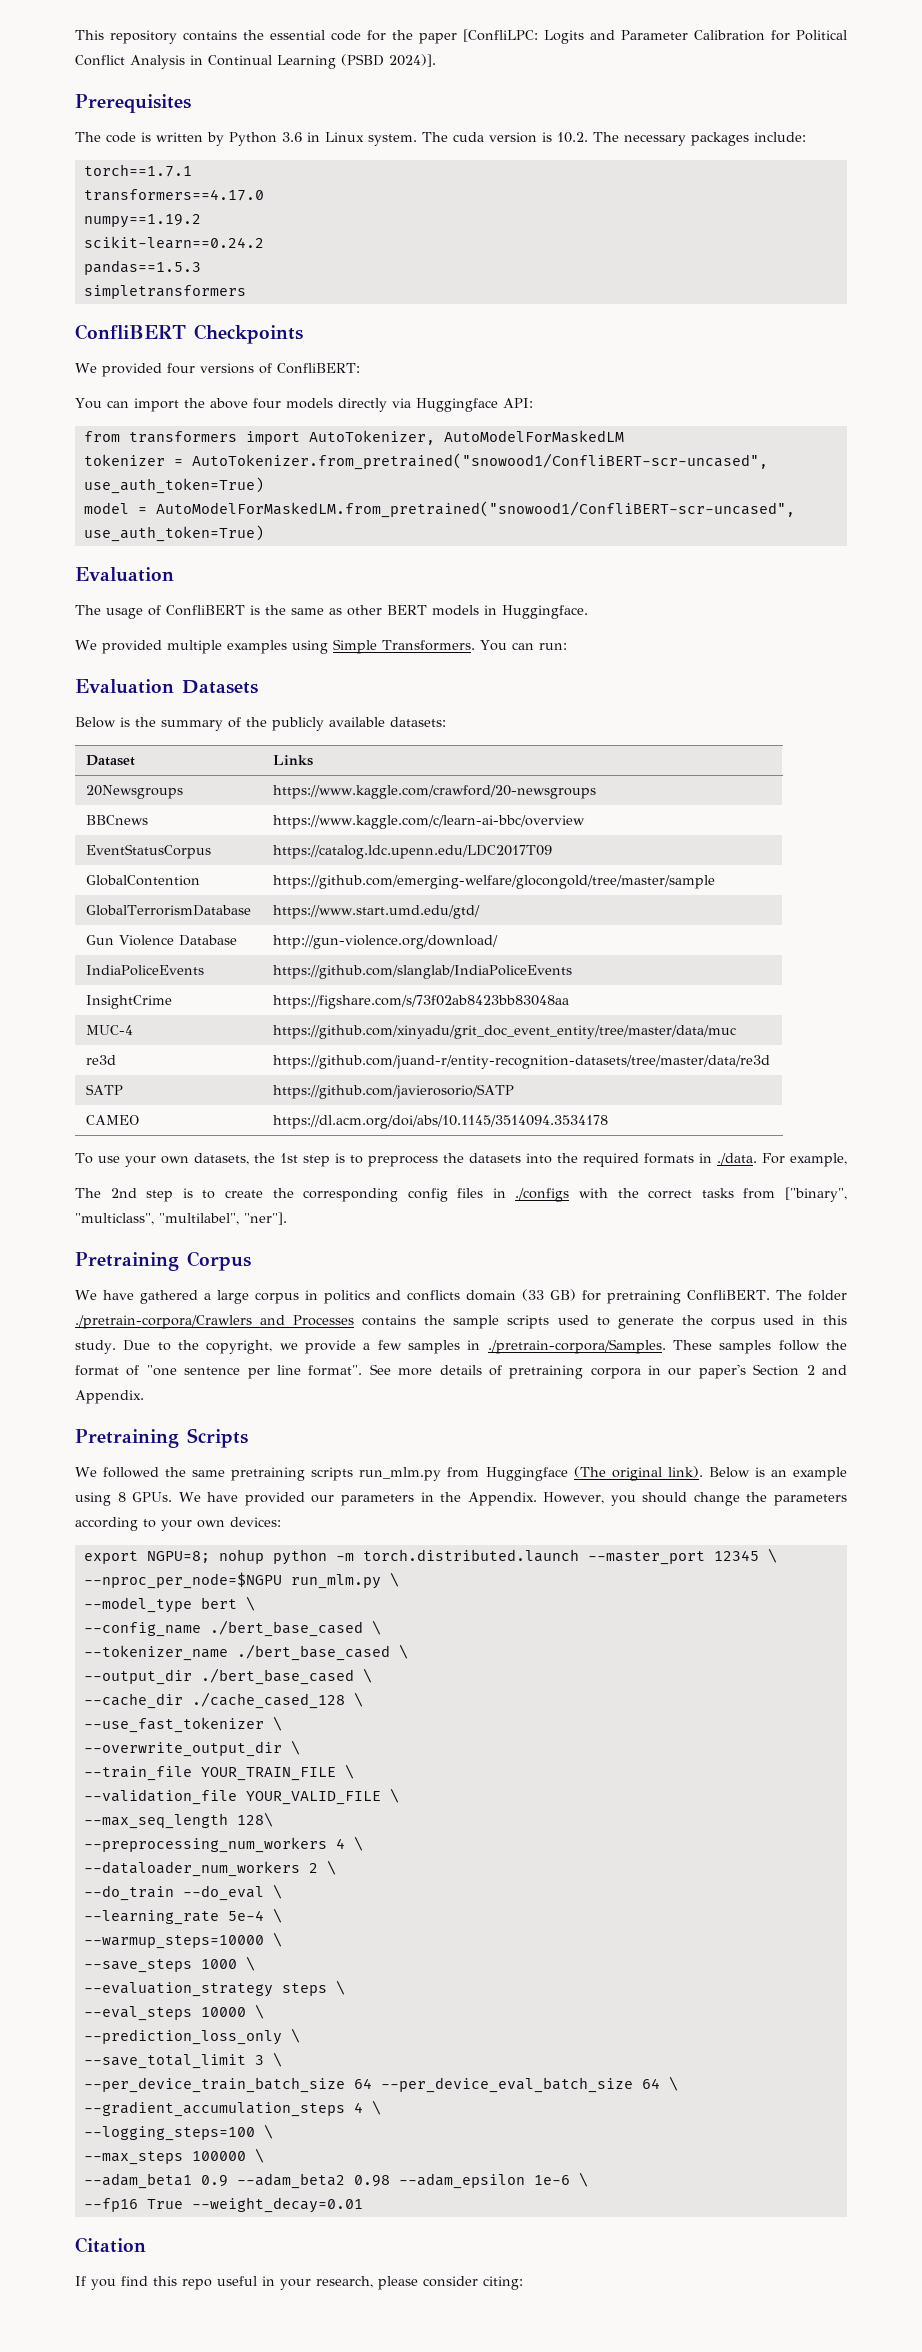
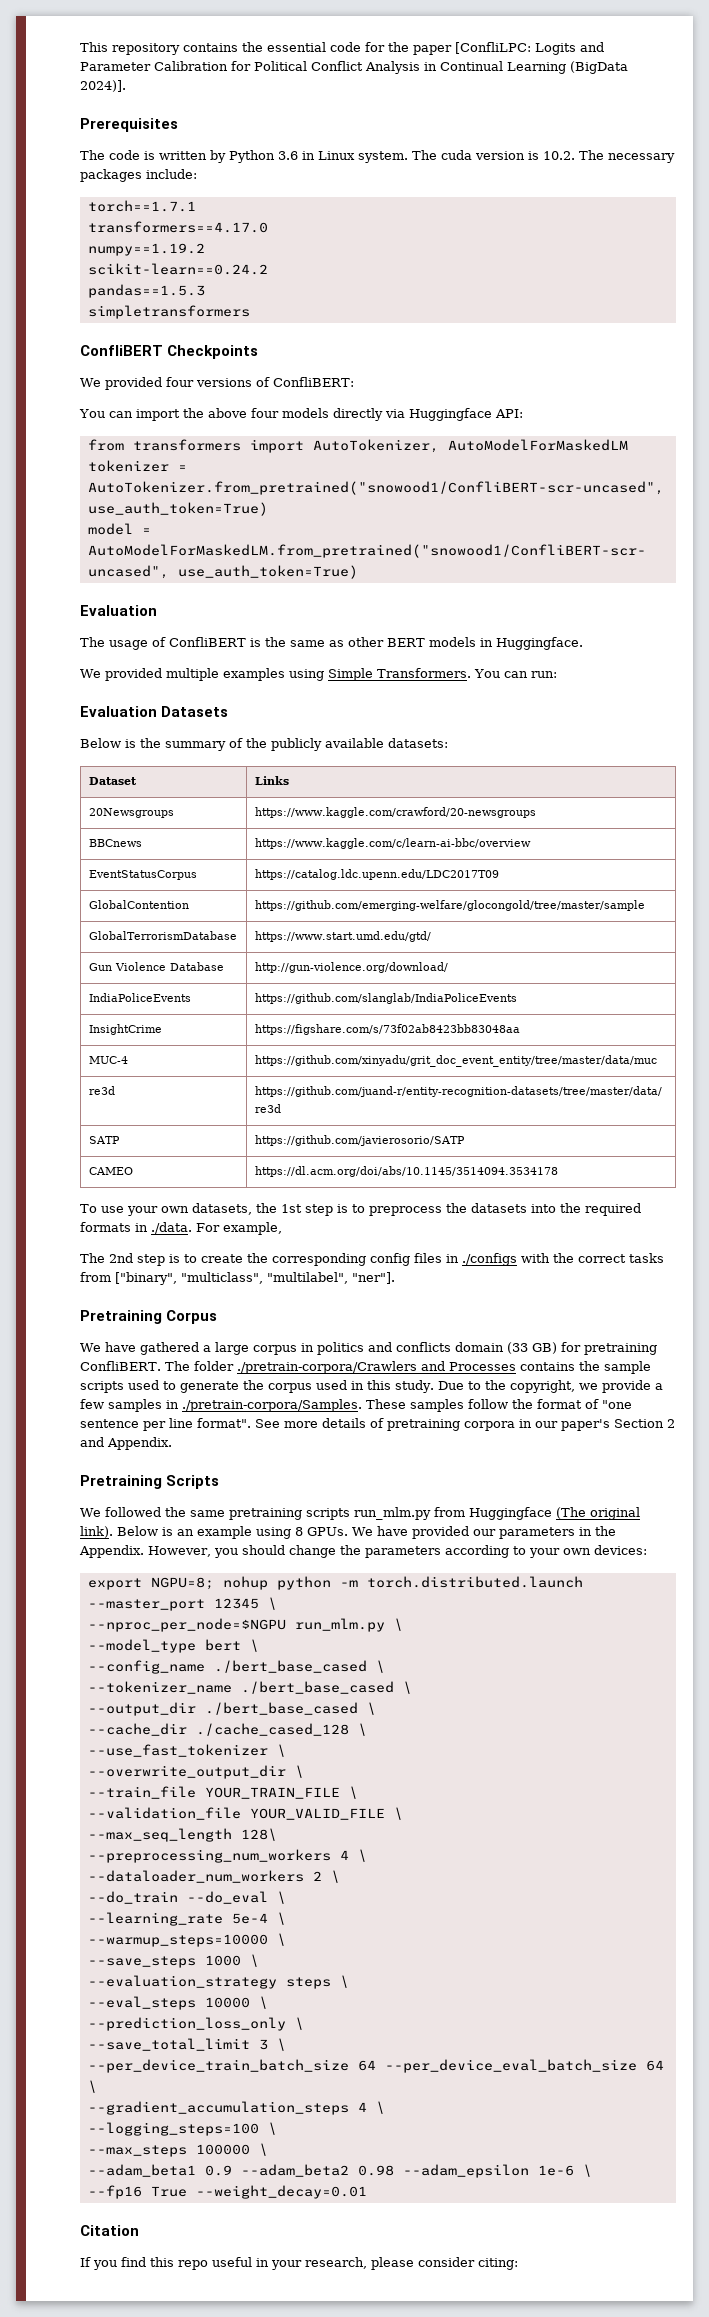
- This repository contains the essential code for the paper [ConfliLPC: Logits and Parameter Calibration for Political Conflict Analysis in Continual Learning (PSBD 2024)].
+ This repository contains the essential code for the paper [ConfliLPC: Logits and Parameter Calibration for Political Conflict Analysis in Continual Learning (BigData 2024)].

